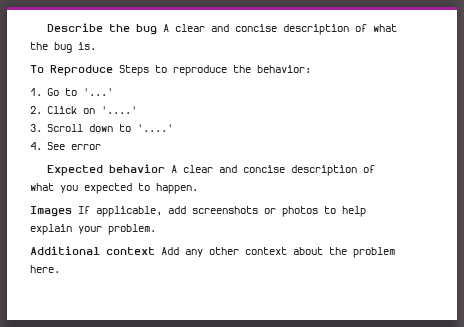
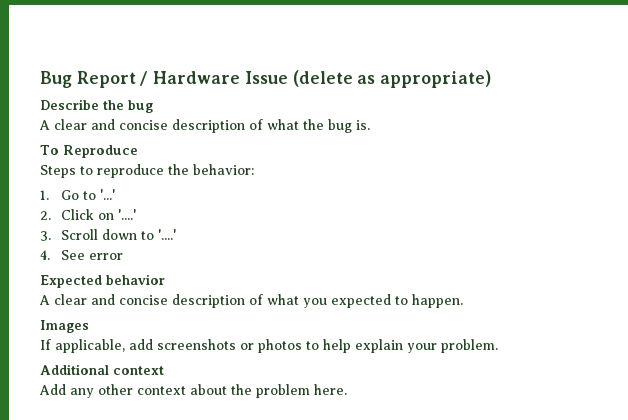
+ Bug Report / Hardware Issue (delete as appropriate)
- Describe the bug A clear and concise description of what the bug is.
+ Describe the bug
+ A clear and concise description of what the bug is.
- To Reproduce Steps to reproduce the behavior:
+ To Reproduce
+ Steps to reproduce the behavior:
- Expected behavior A clear and concise description of what you expected to happen.
+ Expected behavior
+ A clear and concise description of what you expected to happen.
- Images If applicable, add screenshots or photos to help explain your problem.
+ Images
+ If applicable, add screenshots or photos to help explain your problem.
- Additional context Add any other context about the problem here.
+ Additional context
+ Add any other context about the problem here.

